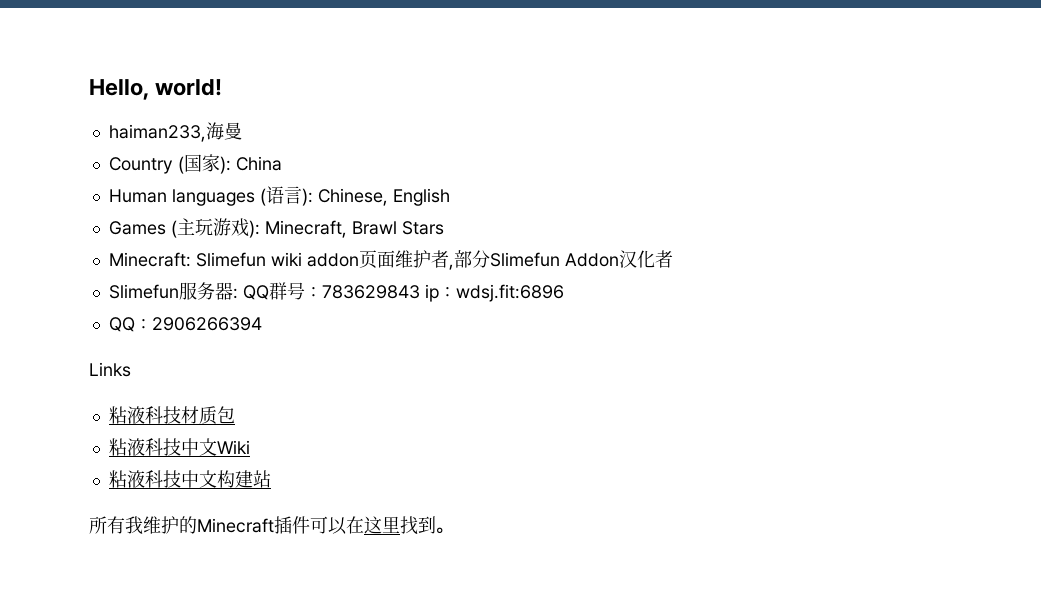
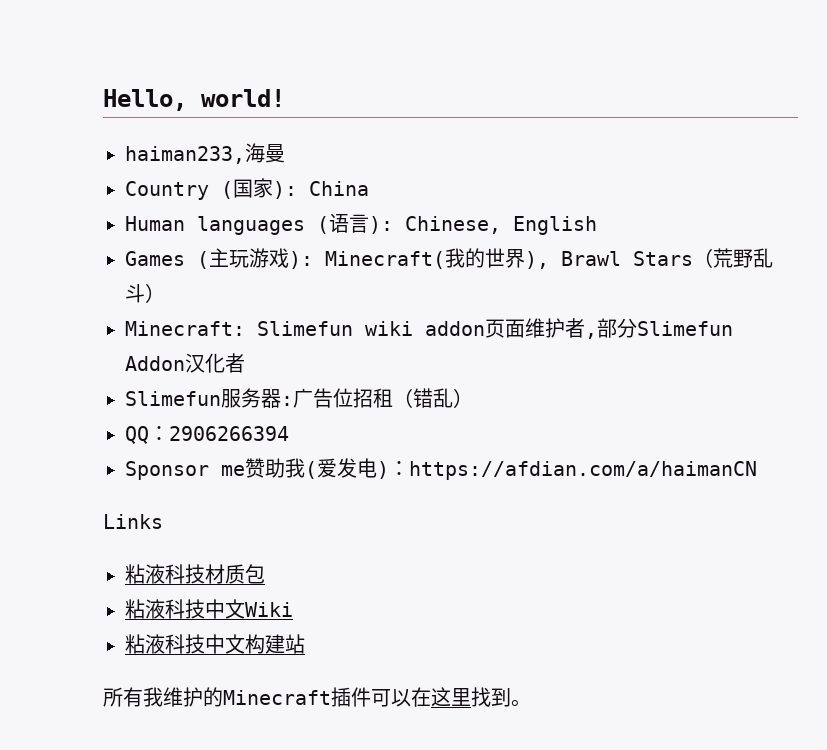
- Games (主玩游戏): Minecraft, Brawl Stars
+ Games (主玩游戏): Minecraft(我的世界), Brawl Stars（荒野乱斗）
- Slimefun服务器: QQ群号：783629843 ip：wdsj.fit:6896
+ Slimefun服务器:广告位招租（错乱）
  QQ：2906266394
+ Sponsor me赞助我(爱发电)：https://afdian.com/a/haimanCN

